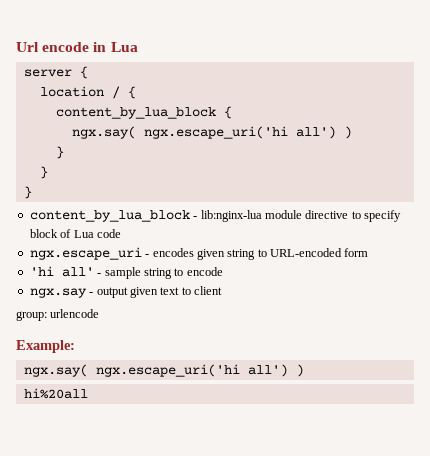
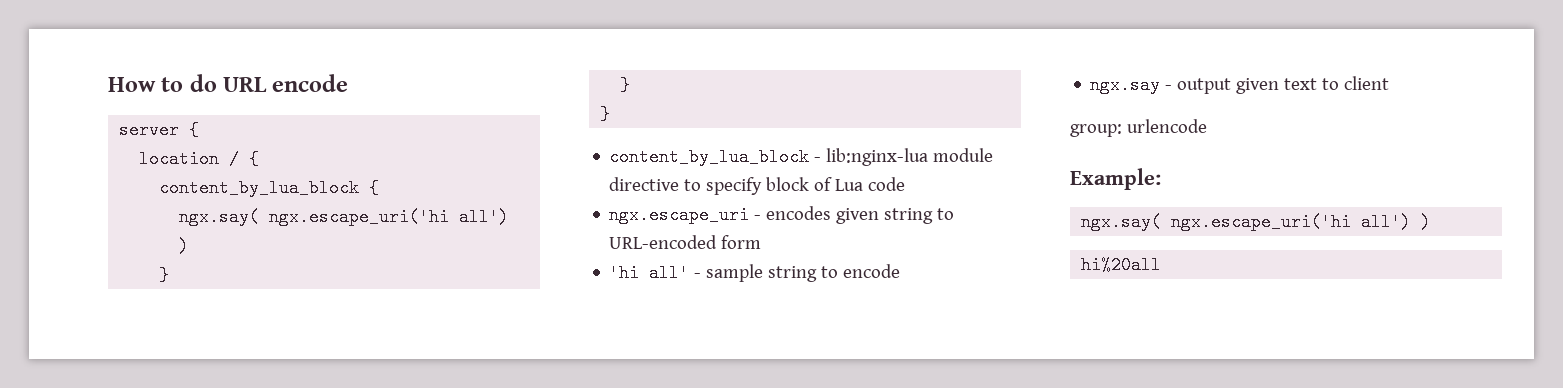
- Url encode in Lua
+ How to do URL encode

